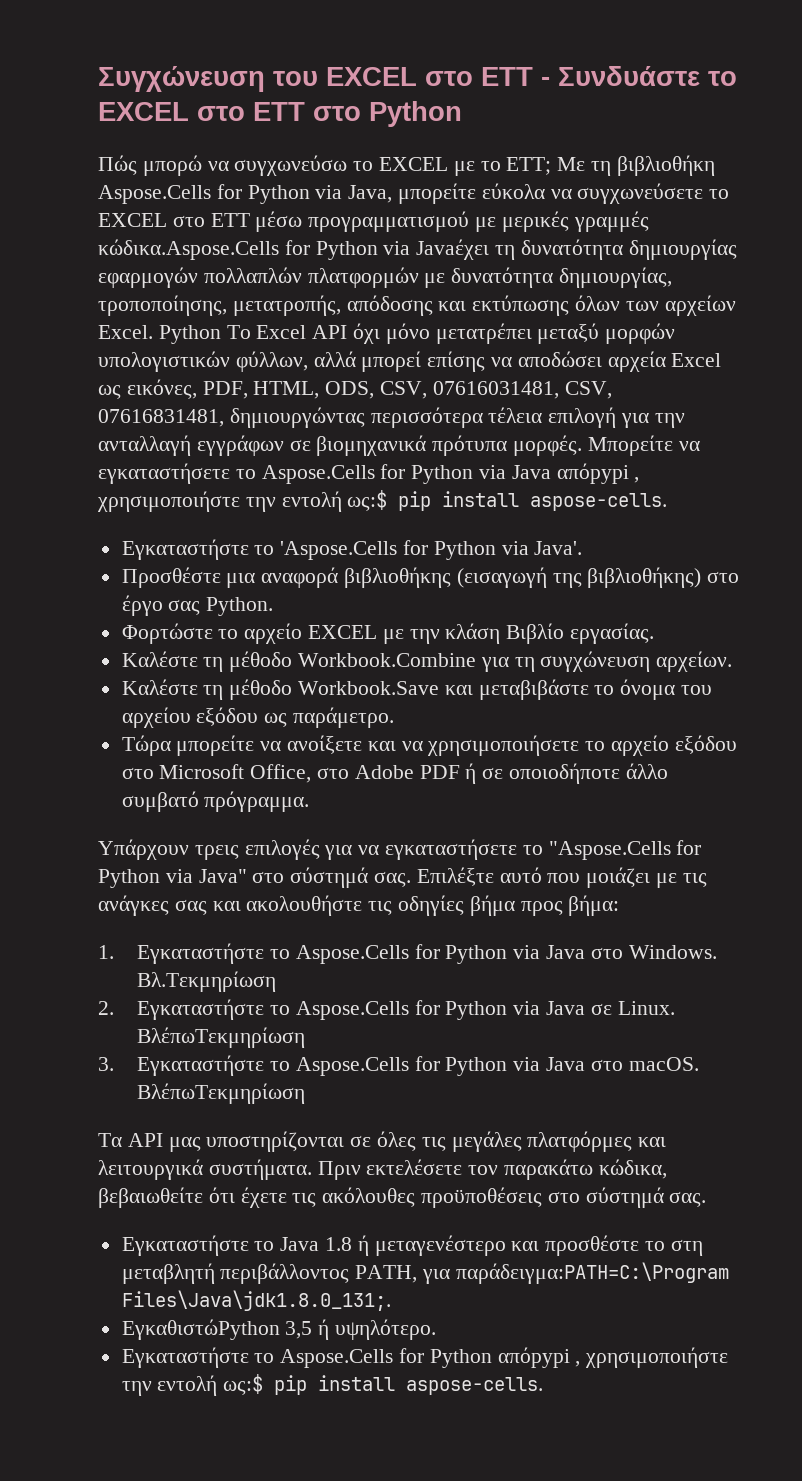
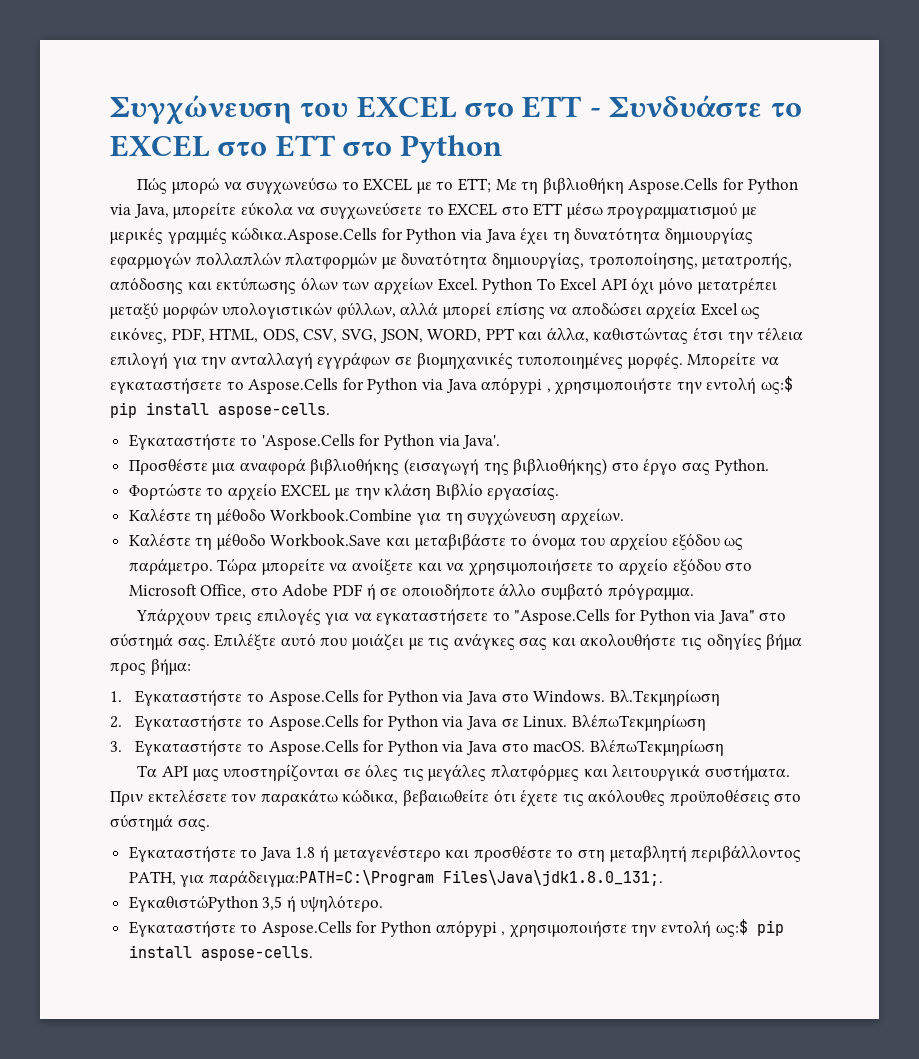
- Πώς μπορώ να συγχωνεύσω το EXCEL με το ETT; Με τη βιβλιοθήκη Aspose.Cells for Python via Java, μπορείτε εύκολα να συγχωνεύσετε το EXCEL στο ETT μέσω προγραμματισμού με μερικές γραμμές κώδικα.Aspose.Cells for Python via Javaέχει τη δυνατότητα δημιουργίας εφαρμογών πολλαπλών πλατφορμών με δυνατότητα δημιουργίας, τροποποίησης, μετατροπής, απόδοσης και εκτύπωσης όλων των αρχείων Excel.
+ Πώς μπορώ να συγχωνεύσω το EXCEL με το ETT; Με τη βιβλιοθήκη Aspose.Cells for Python via Java, μπορείτε εύκολα να συγχωνεύσετε το EXCEL στο ETT μέσω προγραμματισμού με μερικές γραμμές κώδικα.Aspose.Cells for Python via Java έχει τη δυνατότητα δημιουργίας εφαρμογών πολλαπλών πλατφορμών με δυνατότητα δημιουργίας, τροποποίησης, μετατροπής, απόδοσης και εκτύπωσης όλων των αρχείων Excel.
- Python Το Excel API όχι μόνο μετατρέπει μεταξύ μορφών υπολογιστικών φύλλων, αλλά μπορεί επίσης να αποδώσει αρχεία Excel ως εικόνες, PDF, HTML, ODS, CSV, 07616031481, CSV, 07616831481, δημιουργώντας περισσότερα τέλεια επιλογή για την ανταλλαγή εγγράφων σε βιομηχανικά πρότυπα μορφές.
+ Python Το Excel API όχι μόνο μετατρέπει μεταξύ μορφών υπολογιστικών φύλλων, αλλά μπορεί επίσης να αποδώσει αρχεία Excel ως εικόνες, PDF, HTML, ODS, CSV, SVG, JSON, WORD, PPT και άλλα, καθιστώντας έτσι την τέλεια επιλογή για την ανταλλαγή εγγράφων σε βιομηχανικές τυποποιημένες μορφές.
- Καλέστε τη μέθοδο Workbook.Save και μεταβιβάστε το όνομα του αρχείου εξόδου ως παράμετρο.
- Τώρα μπορείτε να ανοίξετε και να χρησιμοποιήσετε το αρχείο εξόδου στο Microsoft Office, στο Adobe PDF ή σε οποιοδήποτε άλλο συμβατό πρόγραμμα.
+ Καλέστε τη μέθοδο Workbook.Save και μεταβιβάστε το όνομα του αρχείου εξόδου ως παράμετρο. Τώρα μπορείτε να ανοίξετε και να χρησιμοποιήσετε το αρχείο εξόδου στο Microsoft Office, στο Adobe PDF ή σε οποιοδήποτε άλλο συμβατό πρόγραμμα.

